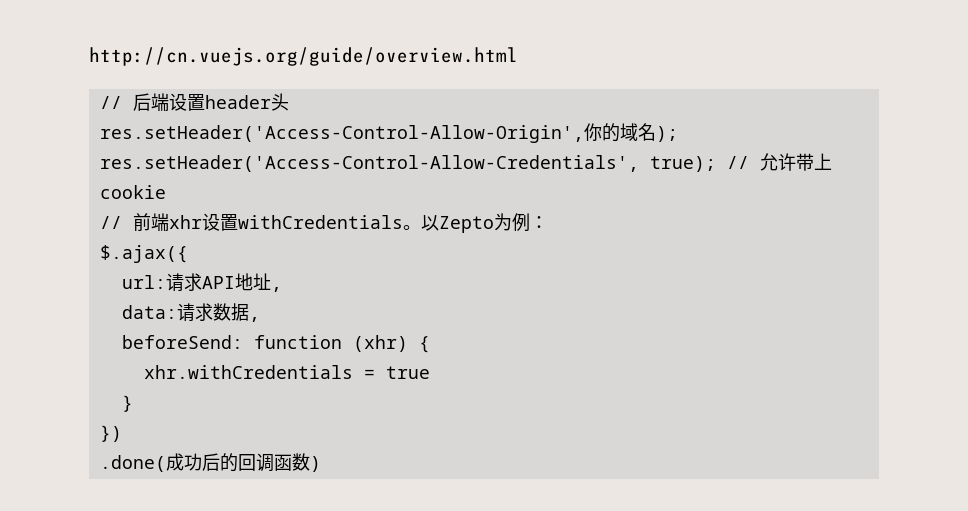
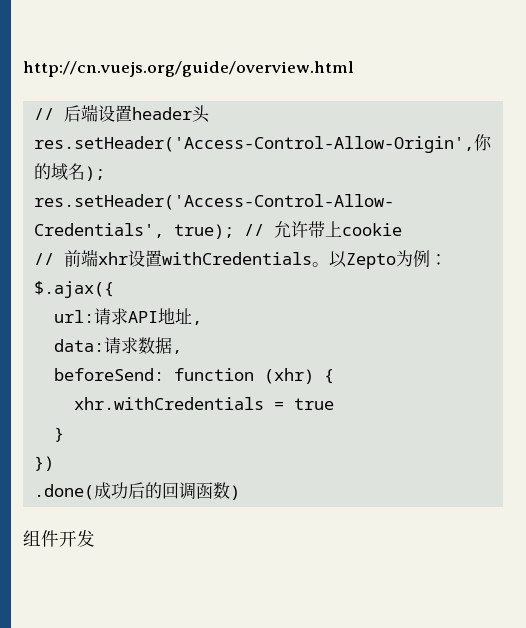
+ 组件开发

